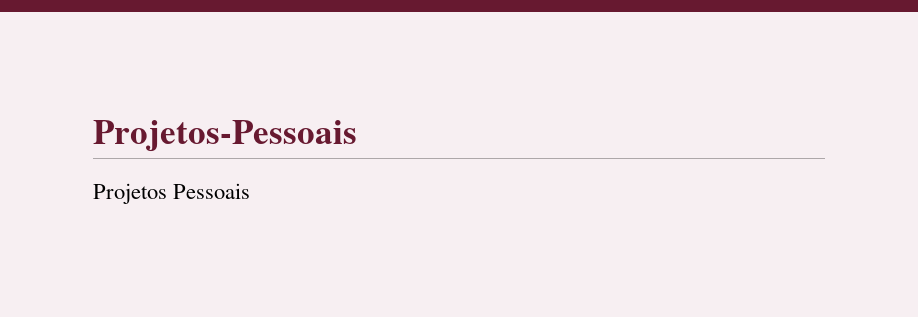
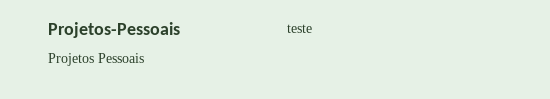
+ teste

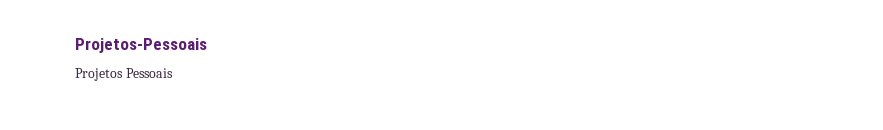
- teste

